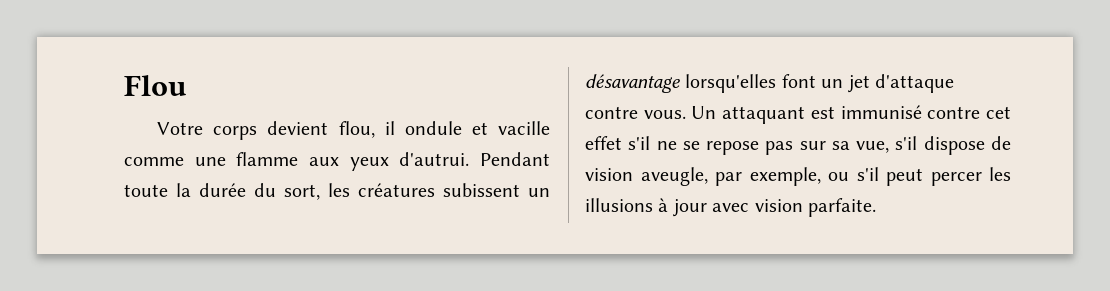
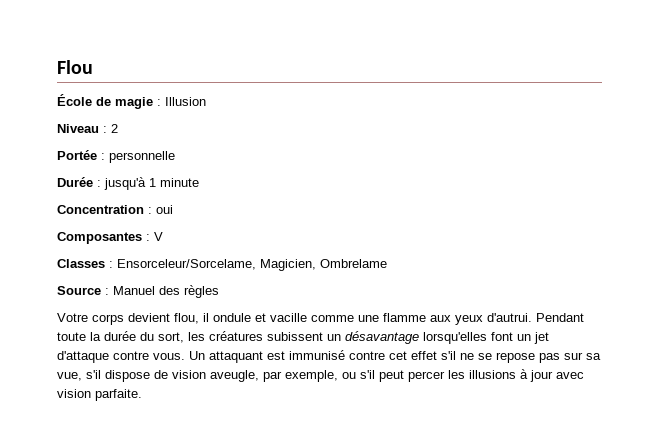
+ École de magie : Illusion
+ Niveau : 2
+ Portée : personnelle
+ Durée : jusqu'à 1 minute
+ Concentration : oui
+ Composantes : V
+ Classes : Ensorceleur/Sorcelame, Magicien, Ombrelame
+ Source : Manuel des règles

